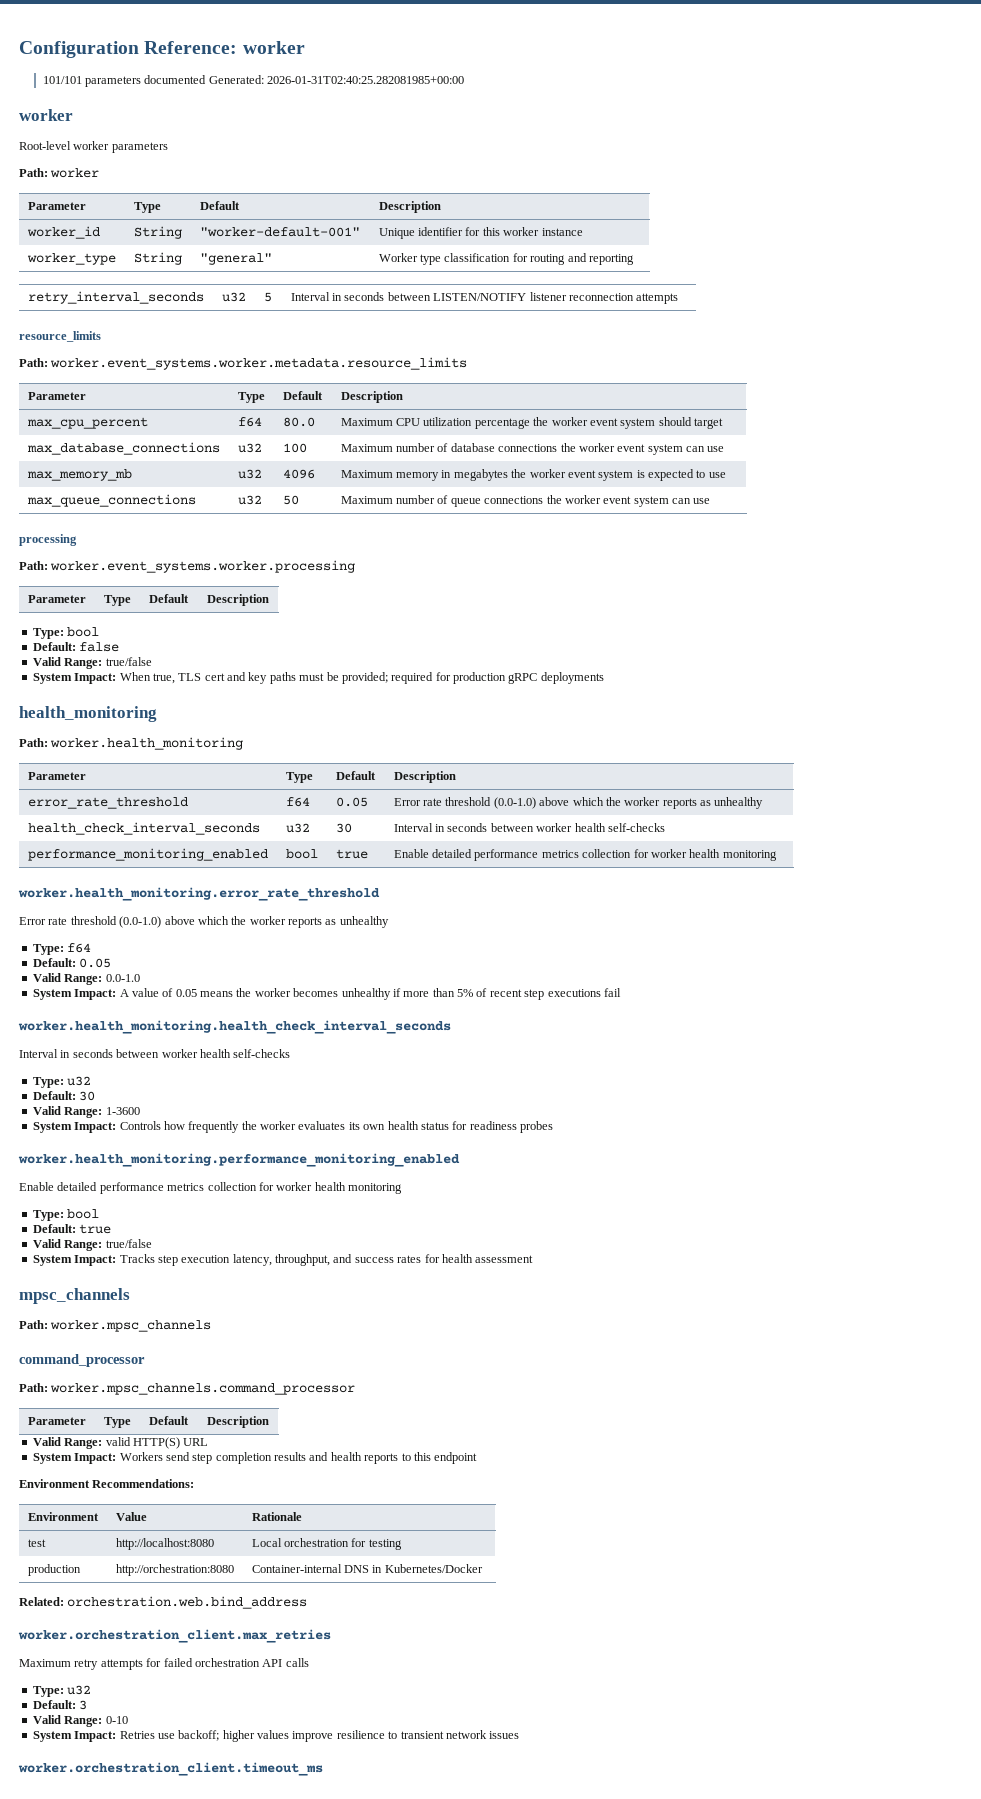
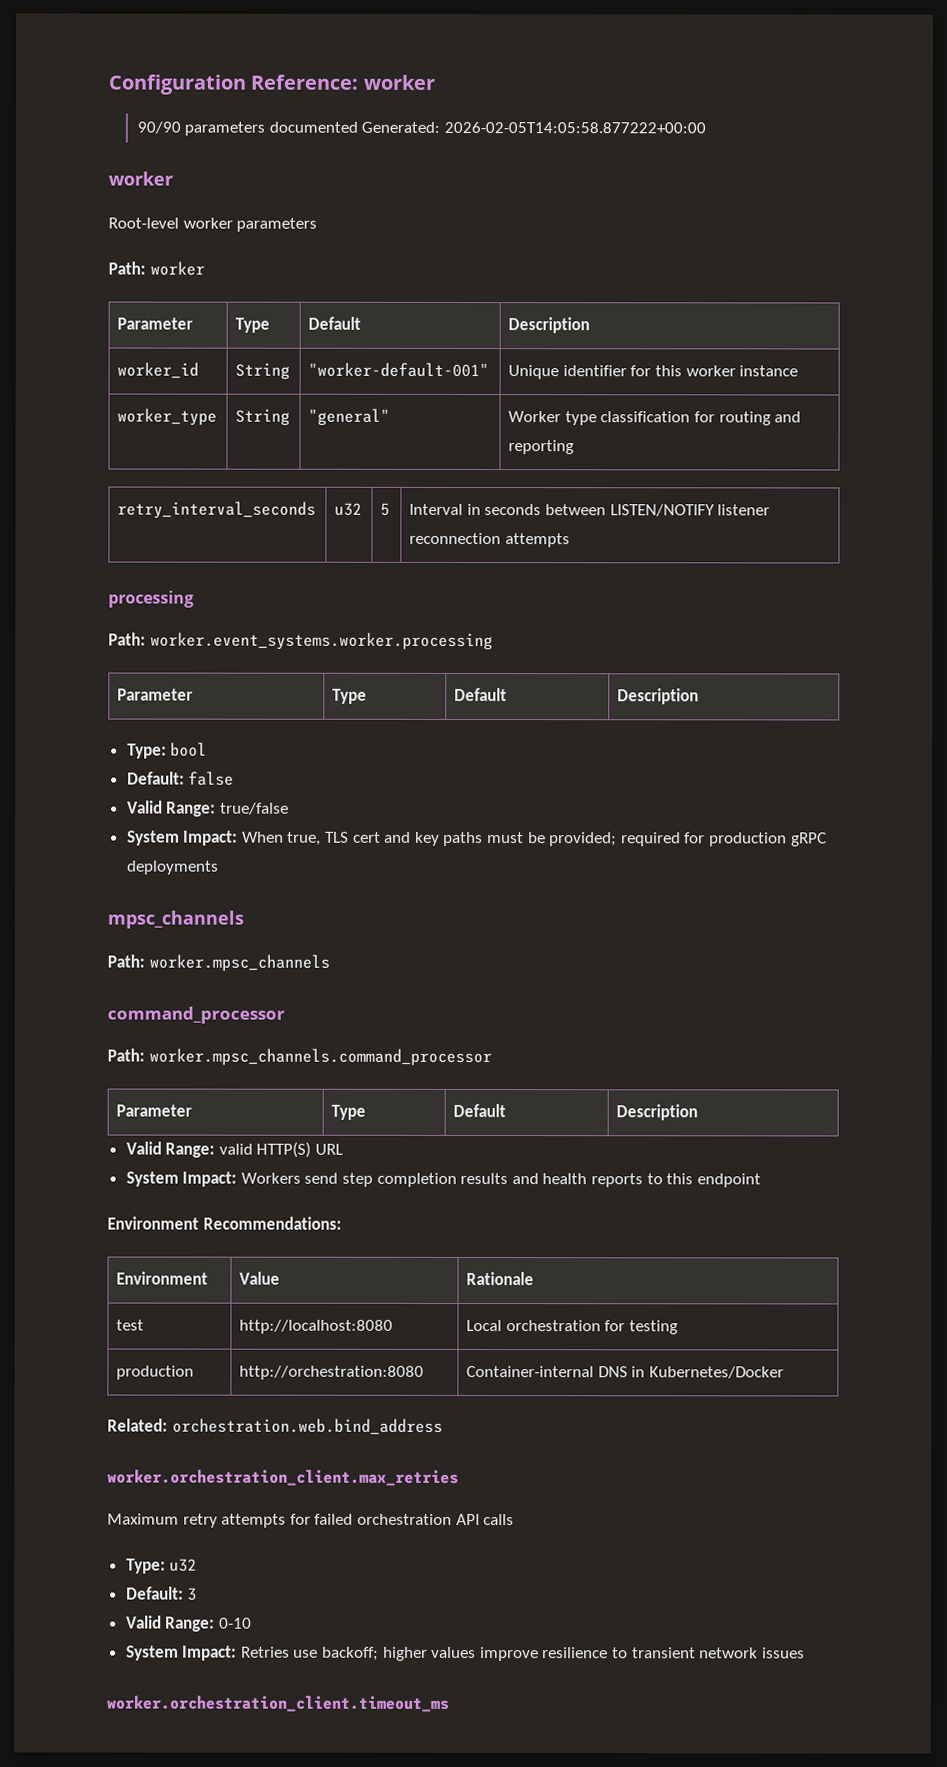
- 101/101 parameters documented Generated: 2026-01-31T02:40:25.282081985+00:00
+ 90/90 parameters documented Generated: 2026-02-05T14:05:58.877222+00:00
- resource_limits
- Path: worker.event_systems.worker.metadata.resource_limits
- Parameter | Type | Default | Description
- max_cpu_percent | f64 | 80.0 | Maximum CPU utilization percentage the worker event system should target
- max_database_connections | u32 | 100 | Maximum number of database connections the worker event system can use
- max_memory_mb | u32 | 4096 | Maximum memory in megabytes the worker event system is expected to use
- max_queue_connections | u32 | 50 | Maximum number of queue connections the worker event system can use
- health_monitoring
- Path: worker.health_monitoring
- Parameter | Type | Default | Description
- error_rate_threshold | f64 | 0.05 | Error rate threshold (0.0-1.0) above which the worker reports as unhealthy
- health_check_interval_seconds | u32 | 30 | Interval in seconds between worker health self-checks
- performance_monitoring_enabled | bool | true | Enable detailed performance metrics collection for worker health monitoring
- worker.health_monitoring.error_rate_threshold
- Error rate threshold (0.0-1.0) above which the worker reports as unhealthy
- Type: f64
- Default: 0.05
- Valid Range: 0.0-1.0
- System Impact: A value of 0.05 means the worker becomes unhealthy if more than 5% of recent step executions fail
- worker.health_monitoring.health_check_interval_seconds
- Interval in seconds between worker health self-checks
- Type: u32
- Default: 30
- Valid Range: 1-3600
- System Impact: Controls how frequently the worker evaluates its own health status for readiness probes
- worker.health_monitoring.performance_monitoring_enabled
- Enable detailed performance metrics collection for worker health monitoring
- Type: bool
- Default: true
- Valid Range: true/false
- System Impact: Tracks step execution latency, throughput, and success rates for health assessment

